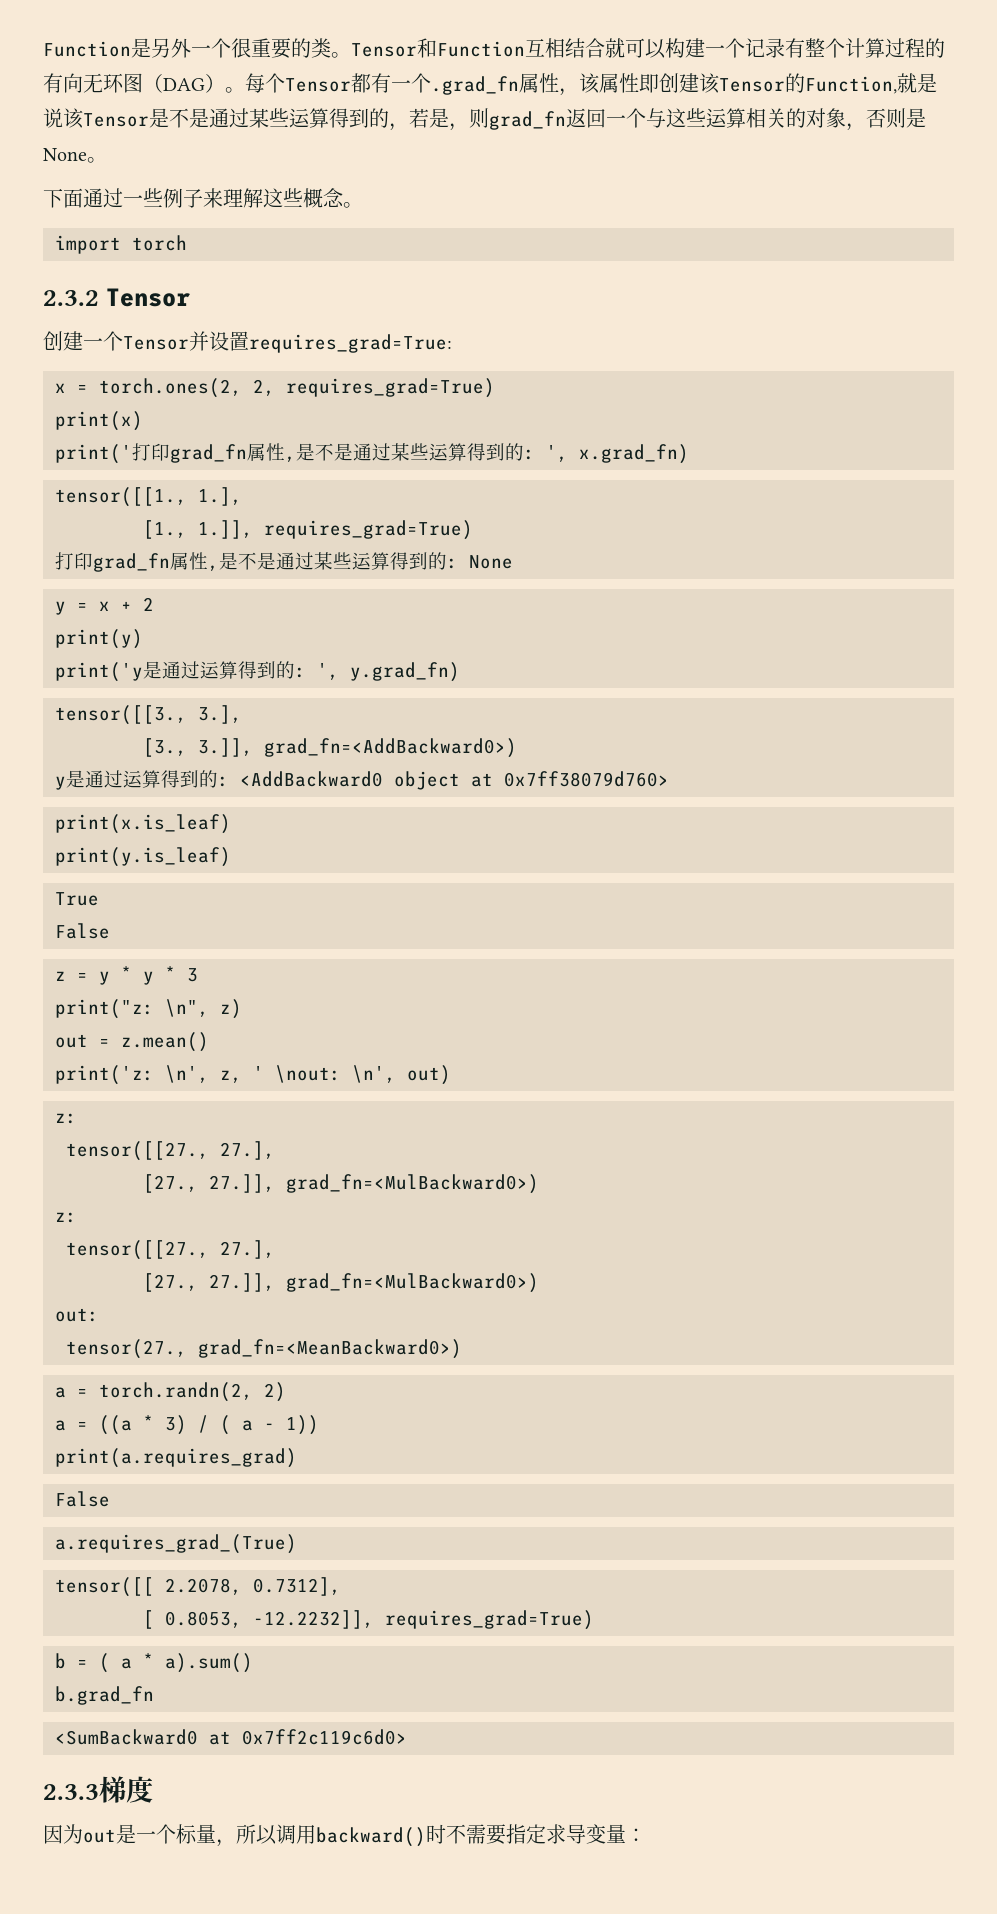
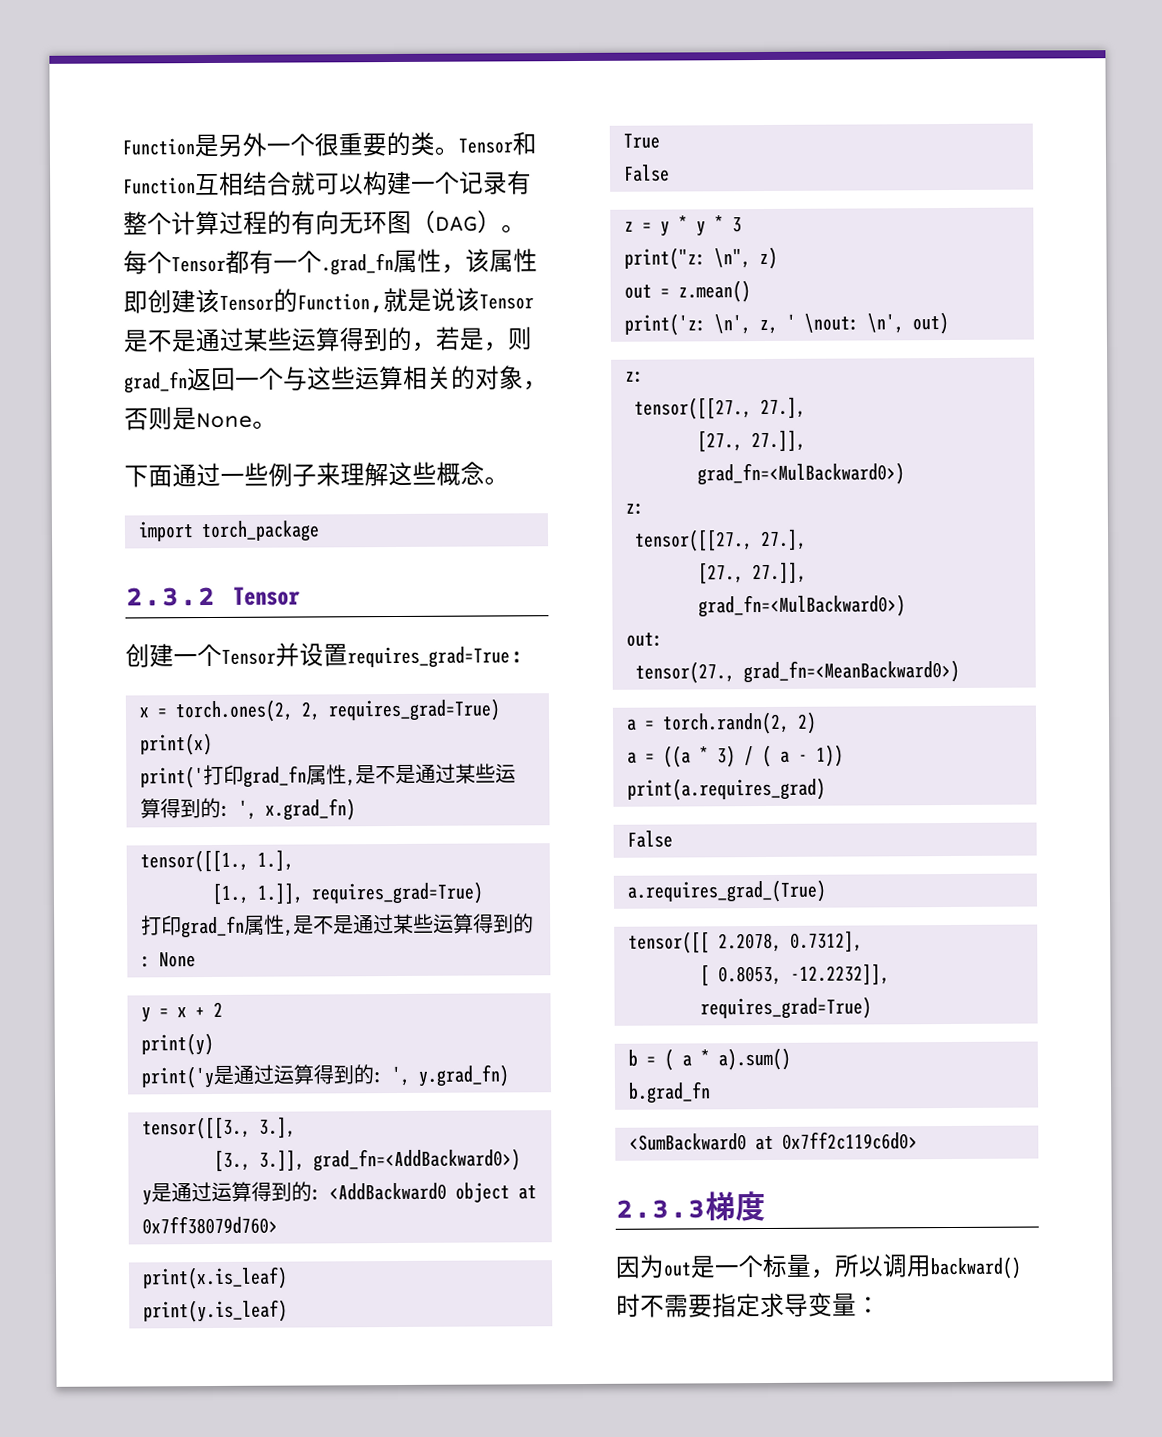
- import torch
+ import torch_package

